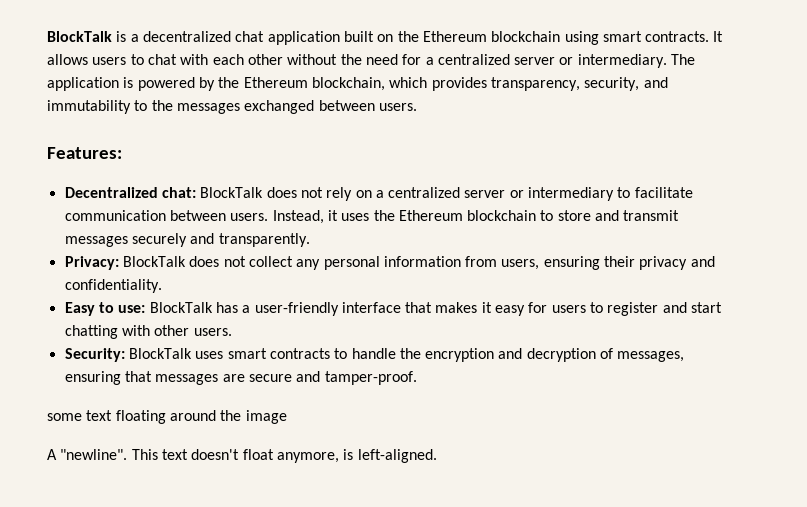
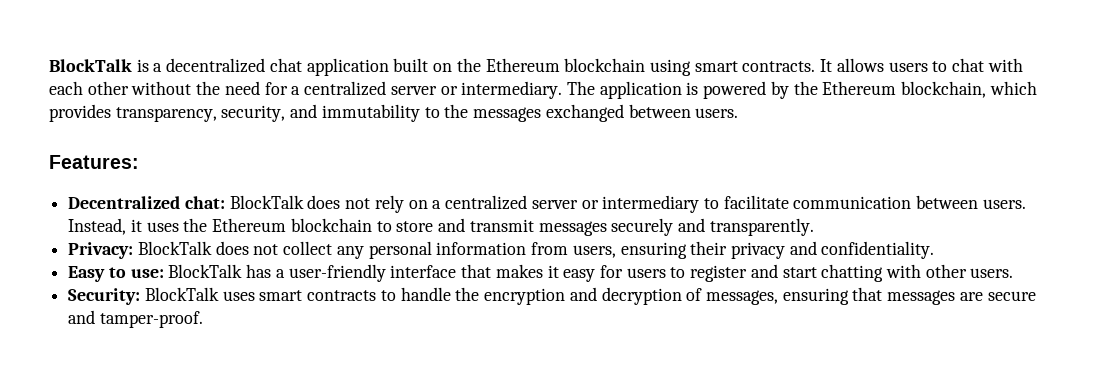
- some text floating around the image
- A "newline". This text doesn't float anymore, is left-aligned.

